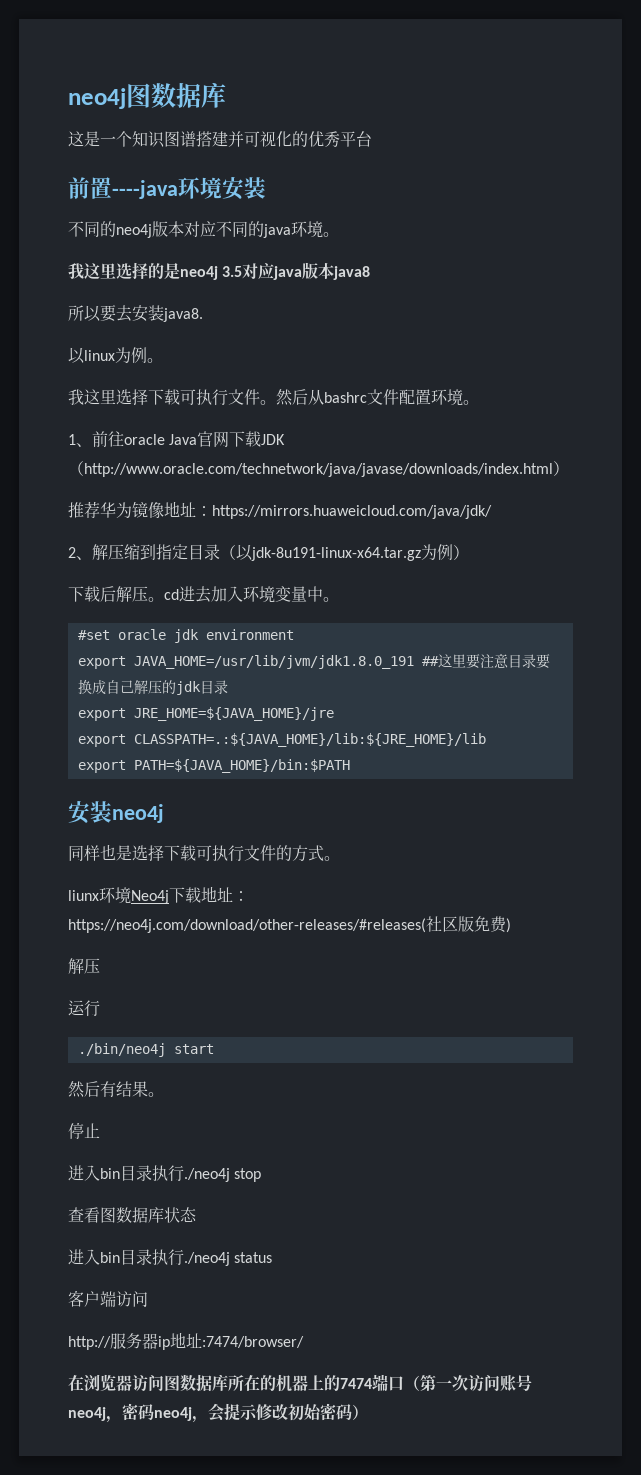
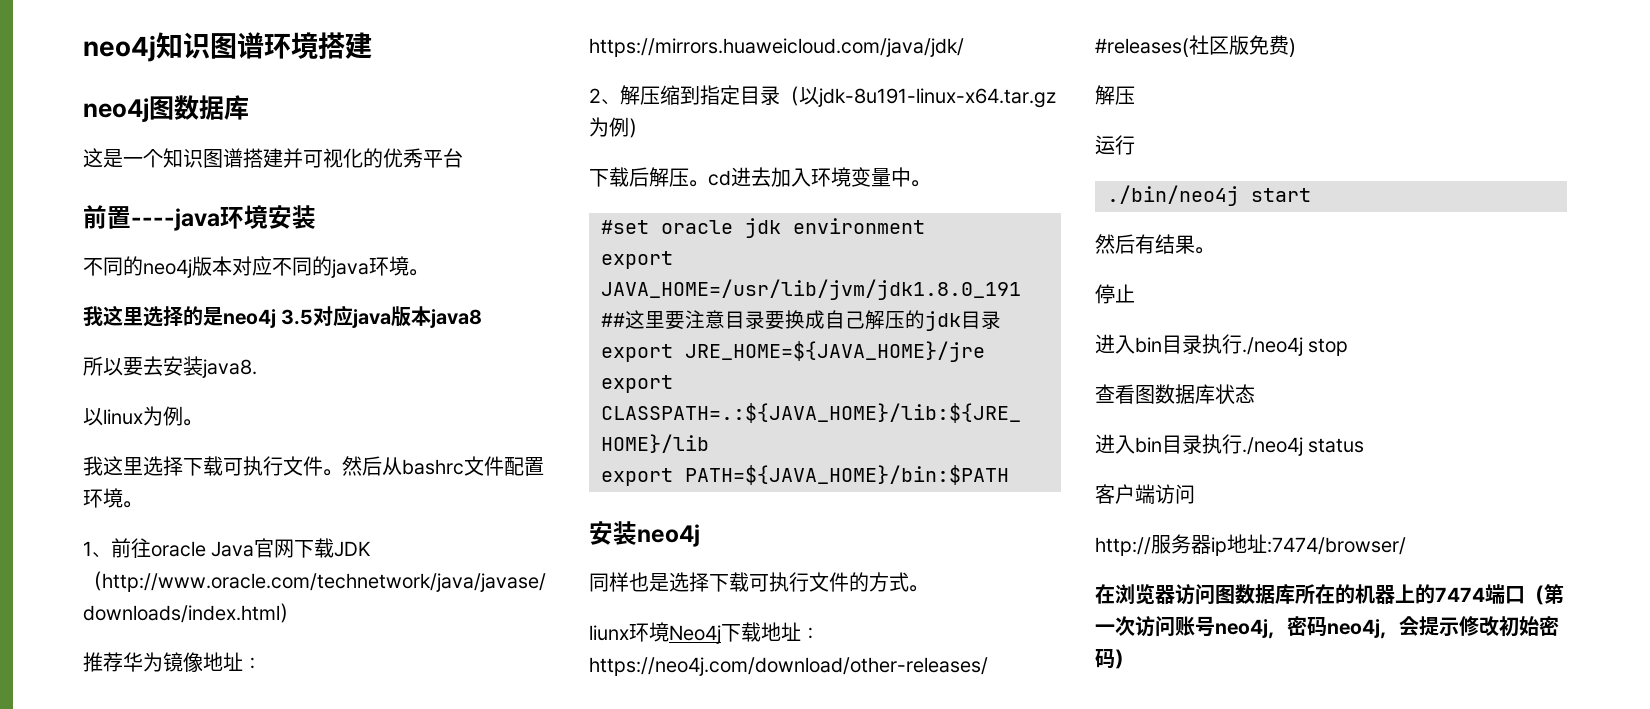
+ neo4j知识图谱环境搭建

